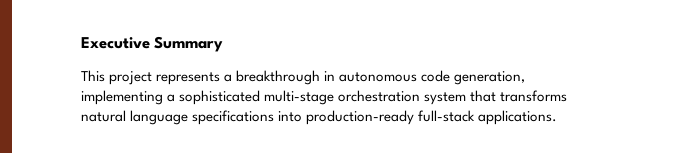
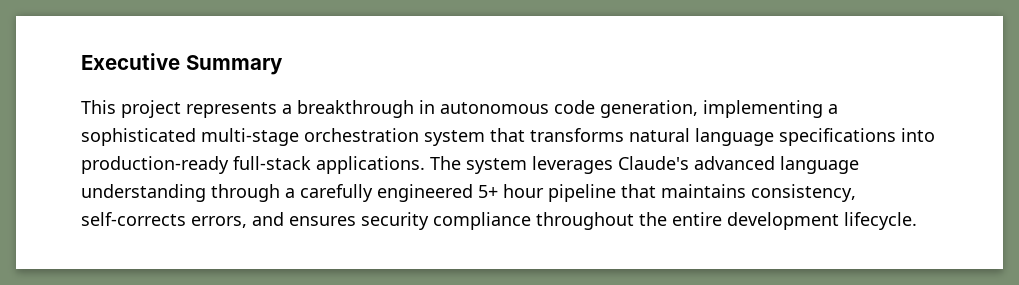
+ The system leverages Claude's advanced language understanding through a carefully engineered 5+ hour pipeline that maintains consistency, self-corrects errors, and ensures security compliance throughout the entire development lifecycle.

